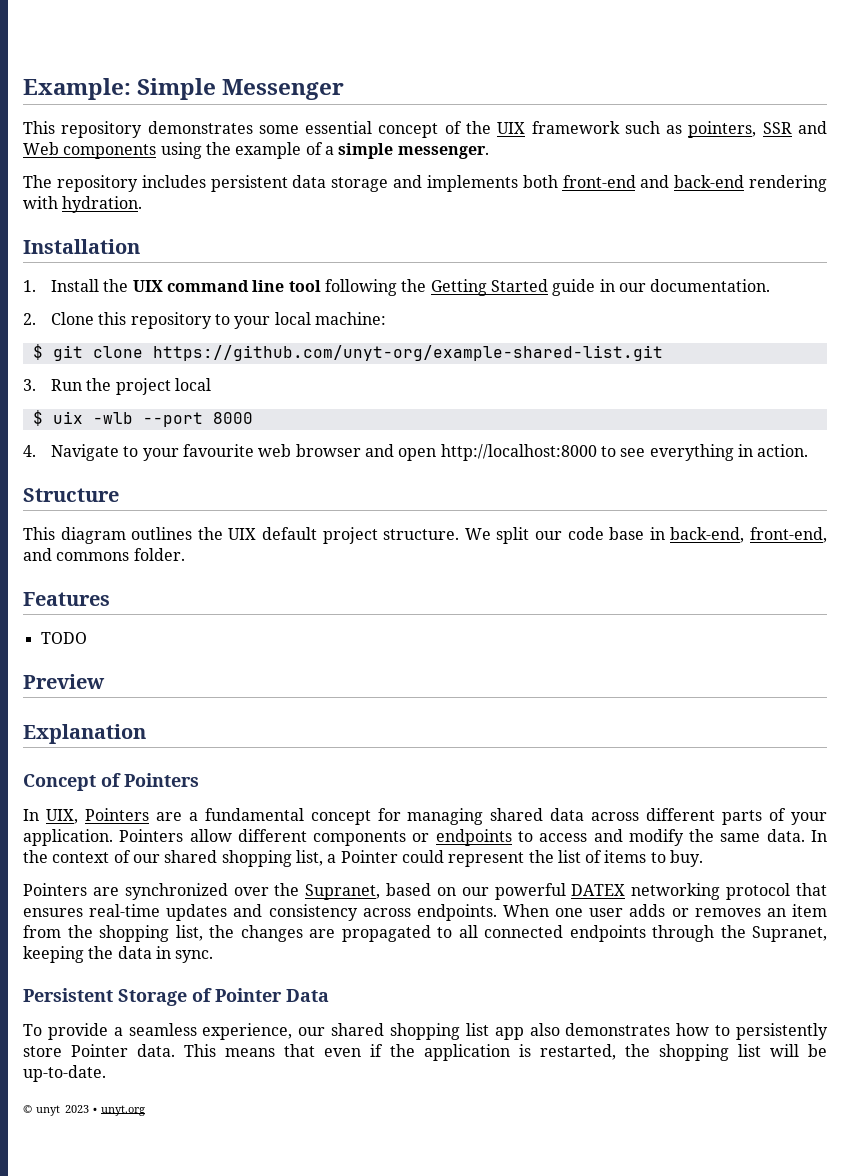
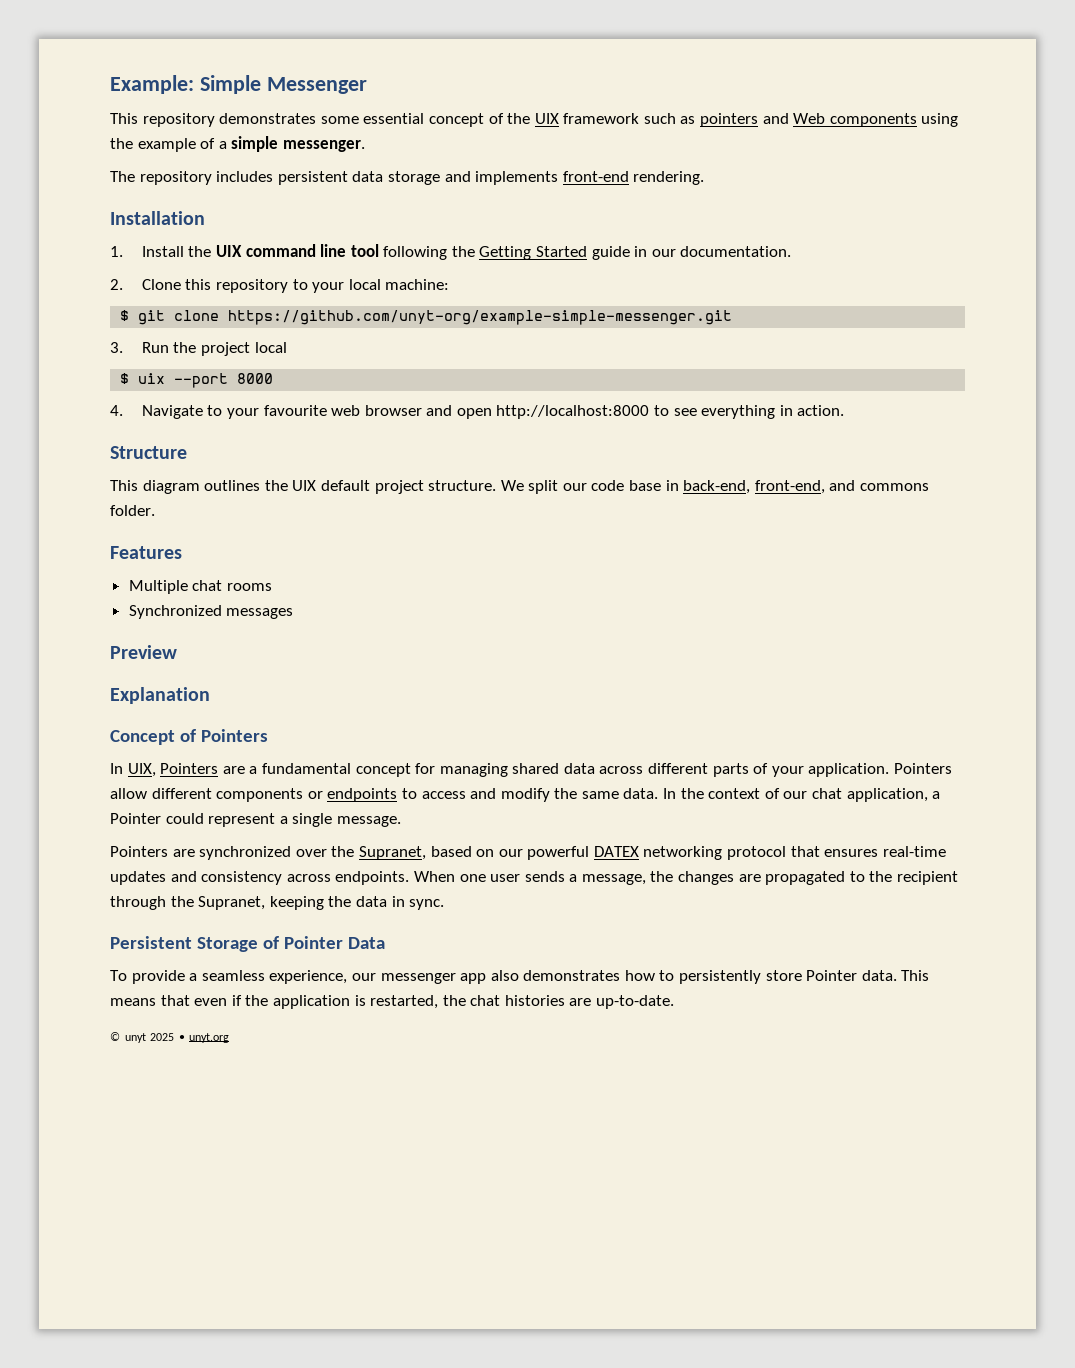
- This repository demonstrates some essential concept of the UIX framework such as pointers, SSR and Web components using the example of a simple messenger.
+ This repository demonstrates some essential concept of the UIX framework such as pointers and Web components using the example of a simple messenger.
- The repository includes persistent data storage and implements both front-end and back-end rendering with hydration.
+ The repository includes persistent data storage and implements front-end rendering.
- $ git clone https://github.com/unyt-org/example-shared-list.git
+ $ git clone https://github.com/unyt-org/example-simple-messenger.git
- $ uix -wlb --port 8000
+ $ uix --port 8000
- TODO
+ Multiple chat rooms
+ Synchronized messages
- In the context of our shared shopping list, a Pointer could represent the list of items to buy.
+ In the context of our chat application, a Pointer could represent a single message.
- When one user adds or removes an item from the shopping list, the changes are propagated to all connected endpoints through the Supranet, keeping the data in sync.
+ When one user sends a message, the changes are propagated to the recipient through the Supranet, keeping the data in sync.
- To provide a seamless experience, our shared shopping list app also demonstrates how to persistently store Pointer data.
+ To provide a seamless experience, our messenger app also demonstrates how to persistently store Pointer data.
- This means that even if the application is restarted, the shopping list will be up-to-date.
+ This means that even if the application is restarted, the chat histories are up-to-date.
- © unyt 2023 • unyt.org
+ © unyt 2025 • unyt.org

